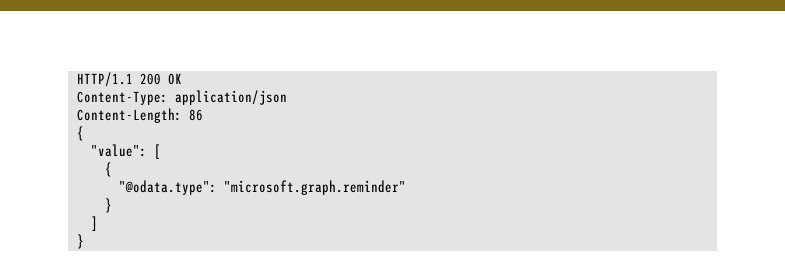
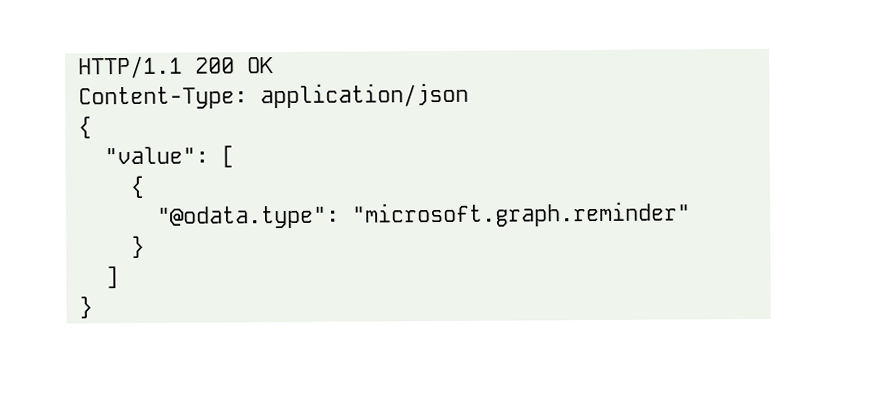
- Content-Length: 86

